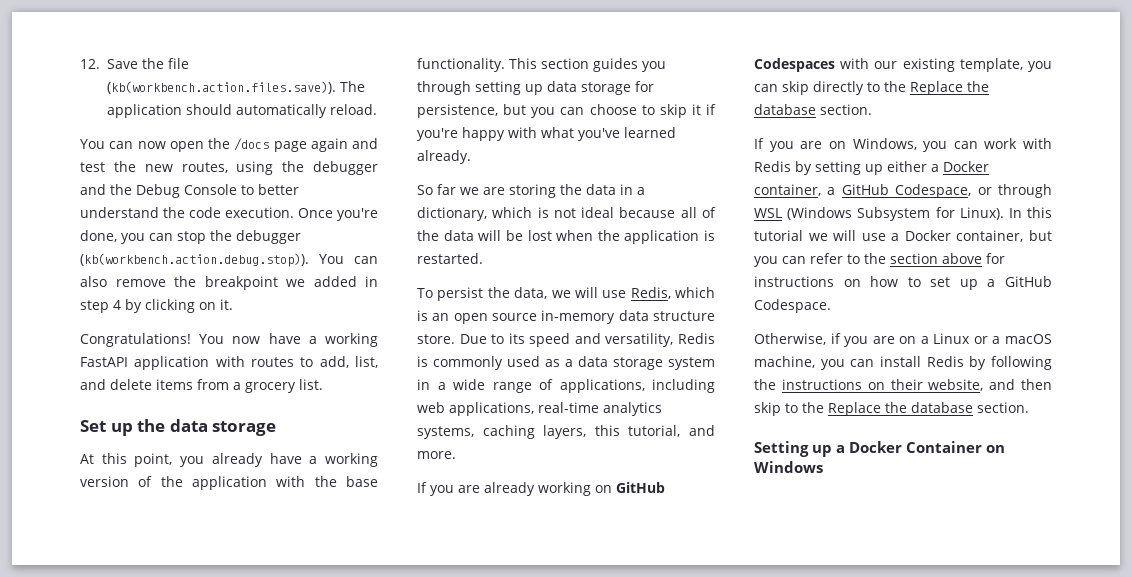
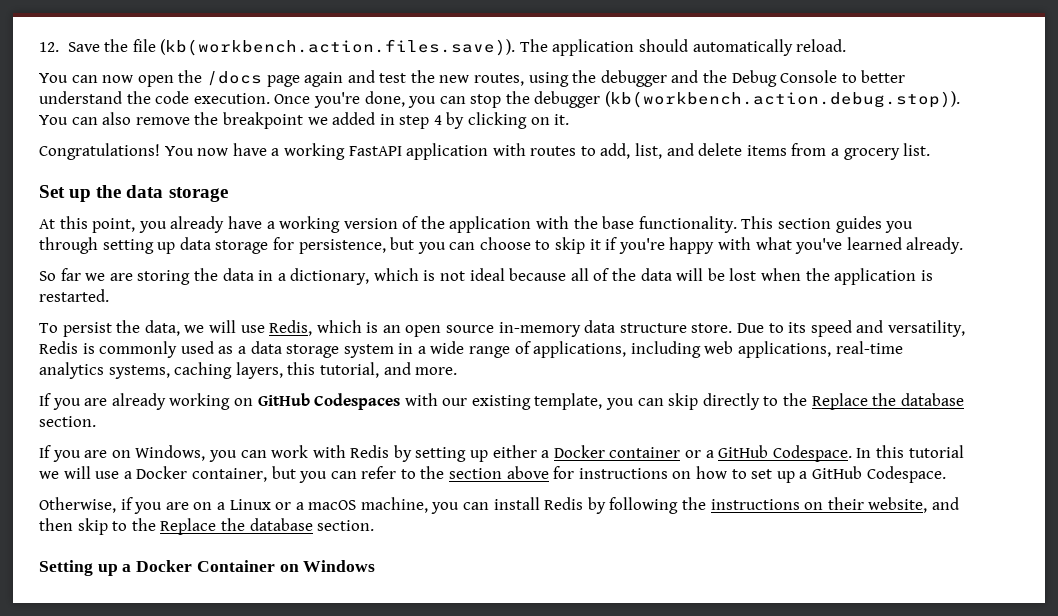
- If you are on Windows, you can work with Redis by setting up either a Docker container, a GitHub Codespace, or through WSL (Windows Subsystem for Linux).
+ If you are on Windows, you can work with Redis by setting up either a Docker container or a GitHub Codespace.

